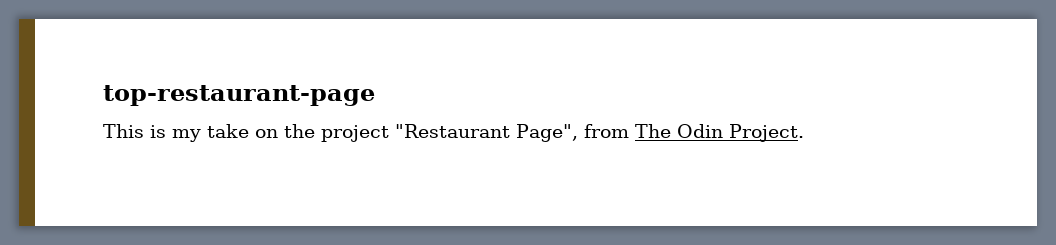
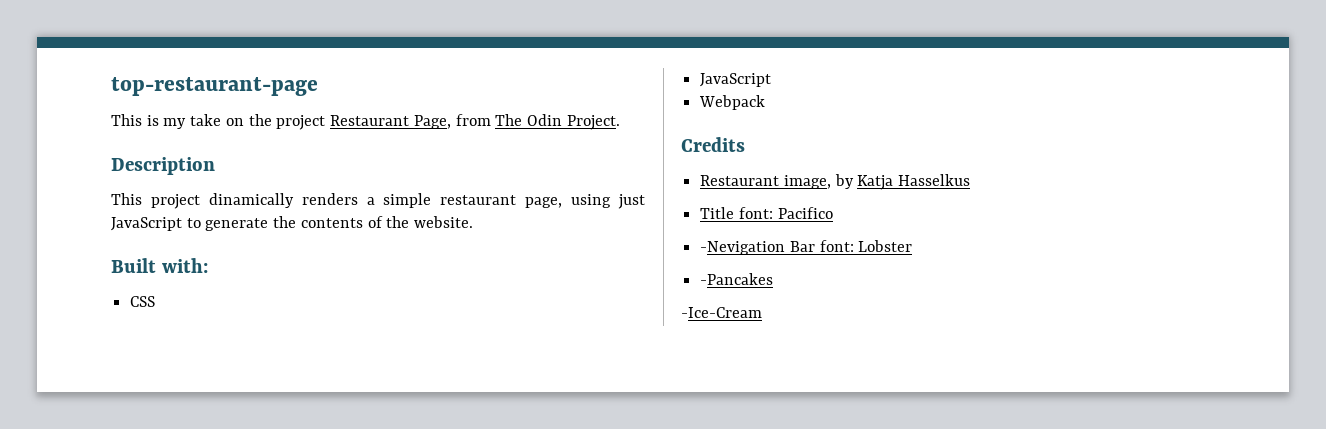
- This is my take on the project "Restaurant Page", from The Odin Project.
+ This is my take on the project Restaurant Page, from The Odin Project.
+ Description
+ This project dinamically renders a simple restaurant page, using just JavaScript to generate the contents of the website.
+ Built with:
+ CSS
+ JavaScript
+ Webpack
+ Credits
+ Restaurant image, by Katja Hasselkus
+ Title font: Pacifico
+ -Nevigation Bar font: Lobster
+ -Pancakes
+ -Ice-Cream

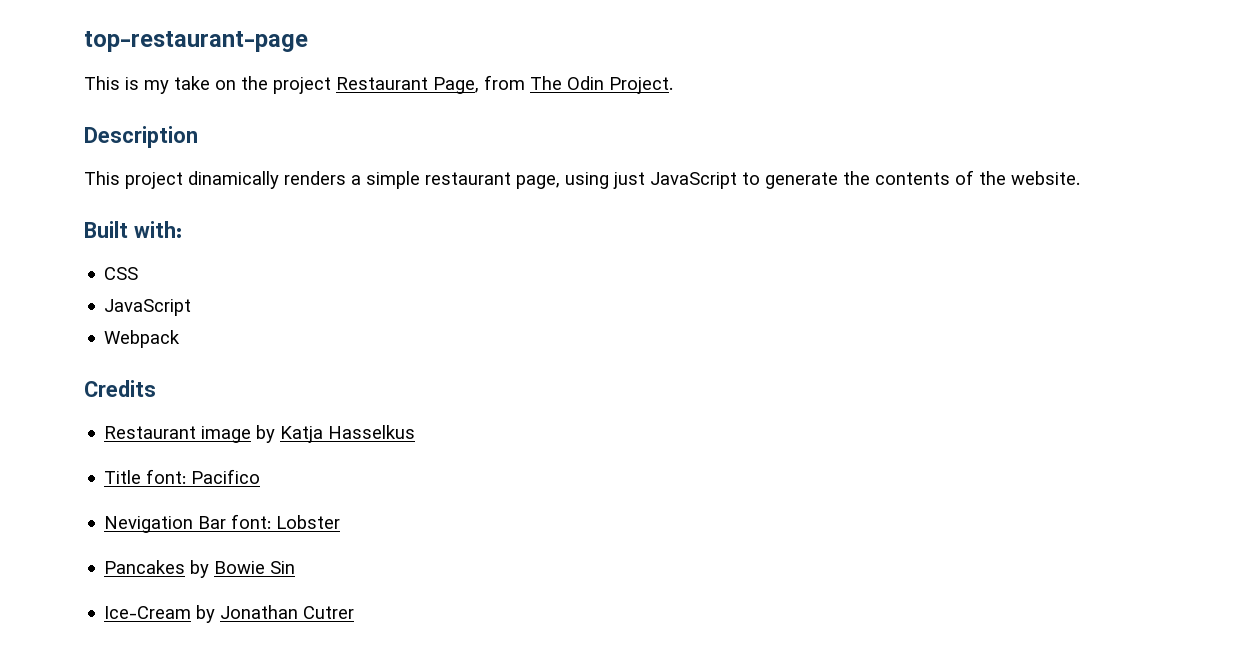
- Restaurant image, by Katja Hasselkus
+ Restaurant image by Katja Hasselkus
- -Nevigation Bar font: Lobster
+ Nevigation Bar font: Lobster
- -Pancakes
- -Ice-Cream
+ Pancakes by Bowie Sin
+ Ice-Cream by Jonathan Cutrer

